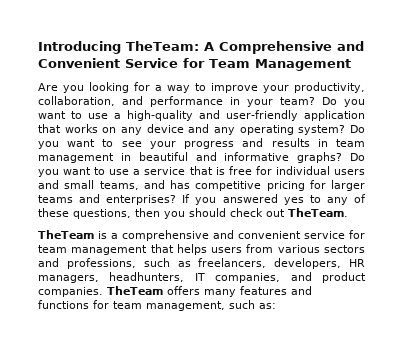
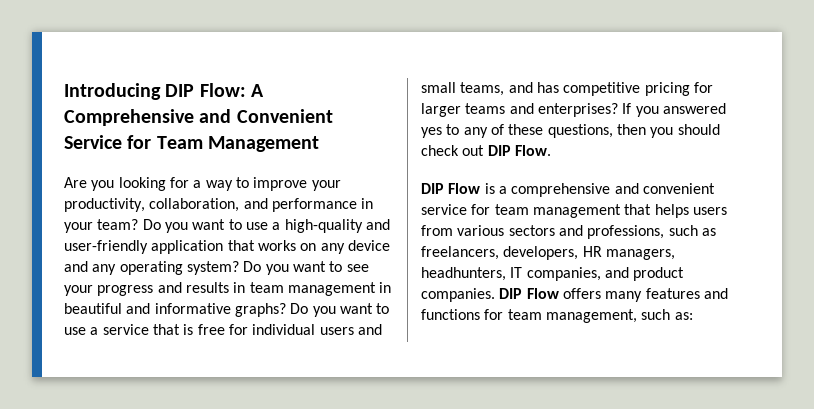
- Introducing TheTeam: A Comprehensive and Convenient Service for Team Management
+ Introducing DIP Flow: A Comprehensive and Convenient Service for Team Management
- If you answered yes to any of these questions, then you should check out TheTeam.
- TheTeam is a comprehensive and convenient service for team management that helps users from various sectors and professions, such as freelancers, developers, HR managers, headhunters, IT companies, and product companies.
+ If you answered yes to any of these questions, then you should check out DIP Flow.
+ DIP Flow is a comprehensive and convenient service for team management that helps users from various sectors and professions, such as freelancers, developers, HR managers, headhunters, IT companies, and product companies.
- TheTeam offers many features and functions for team management, such as:
+ DIP Flow offers many features and functions for team management, such as:

